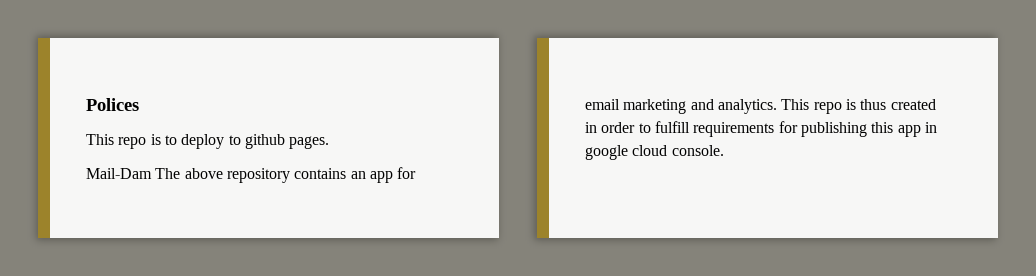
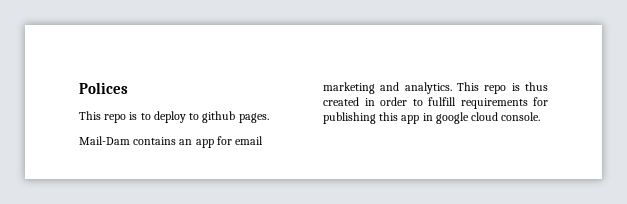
- Mail-Dam The above repository contains an app for email marketing and analytics.
+ Mail-Dam contains an app for email marketing and analytics.

